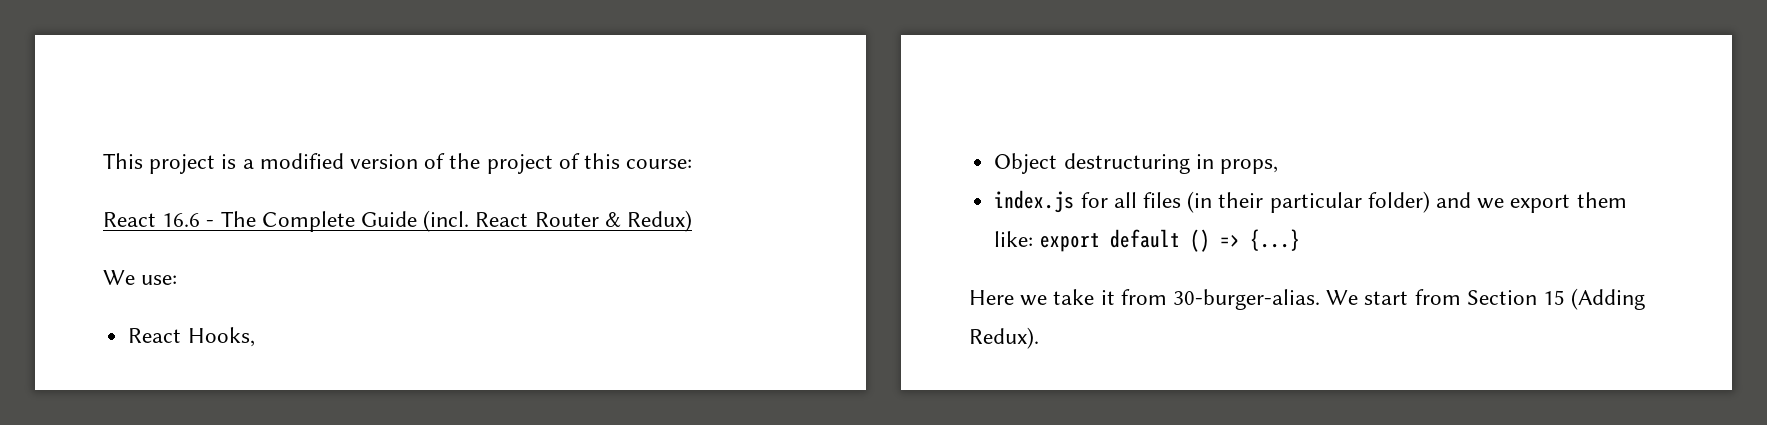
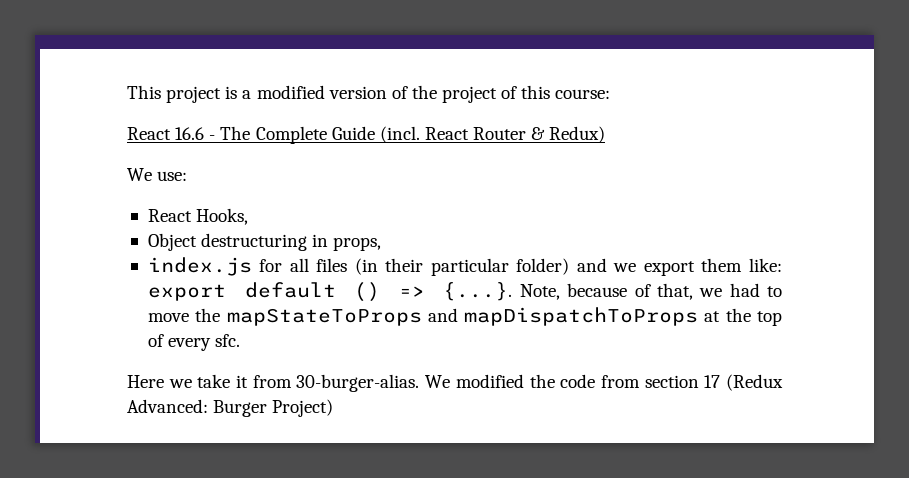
- index.js for all files (in their particular folder) and we export them like: export default () => {...}
+ index.js for all files (in their particular folder) and we export them like: export default () => {...}. Note, because of that, we had to move the mapStateToProps and mapDispatchToProps at the top of every sfc.
- We start from Section 15 (Adding Redux).
+ We modified the code from section 17 (Redux Advanced: Burger Project)

